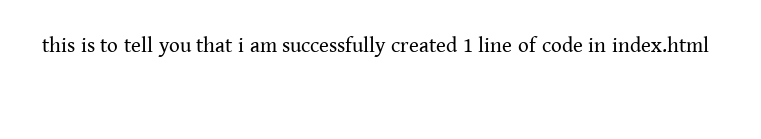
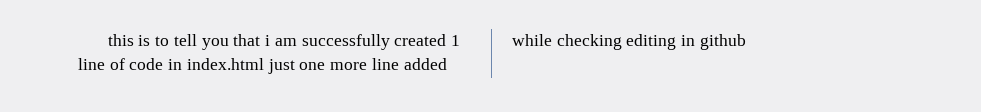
- this is to tell you that i am successfully created 1 line of code in index.html
+ this is to tell you that i am successfully created 1 line of code in index.html just one more line added while checking editing in github

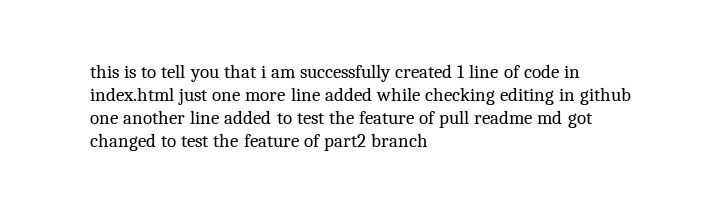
- this is to tell you that i am successfully created 1 line of code in index.html just one more line added while checking editing in github
+ this is to tell you that i am successfully created 1 line of code in index.html just one more line added while checking editing in github one another line added to test the feature of pull readme md got changed to test the feature of part2 branch

